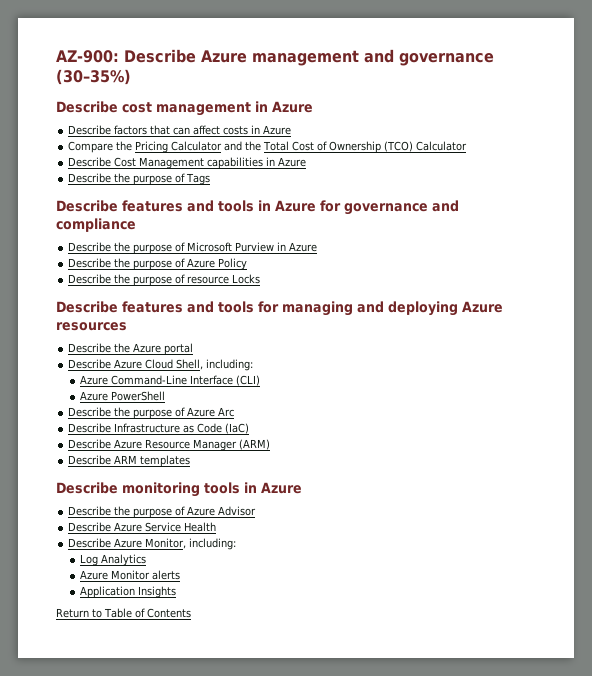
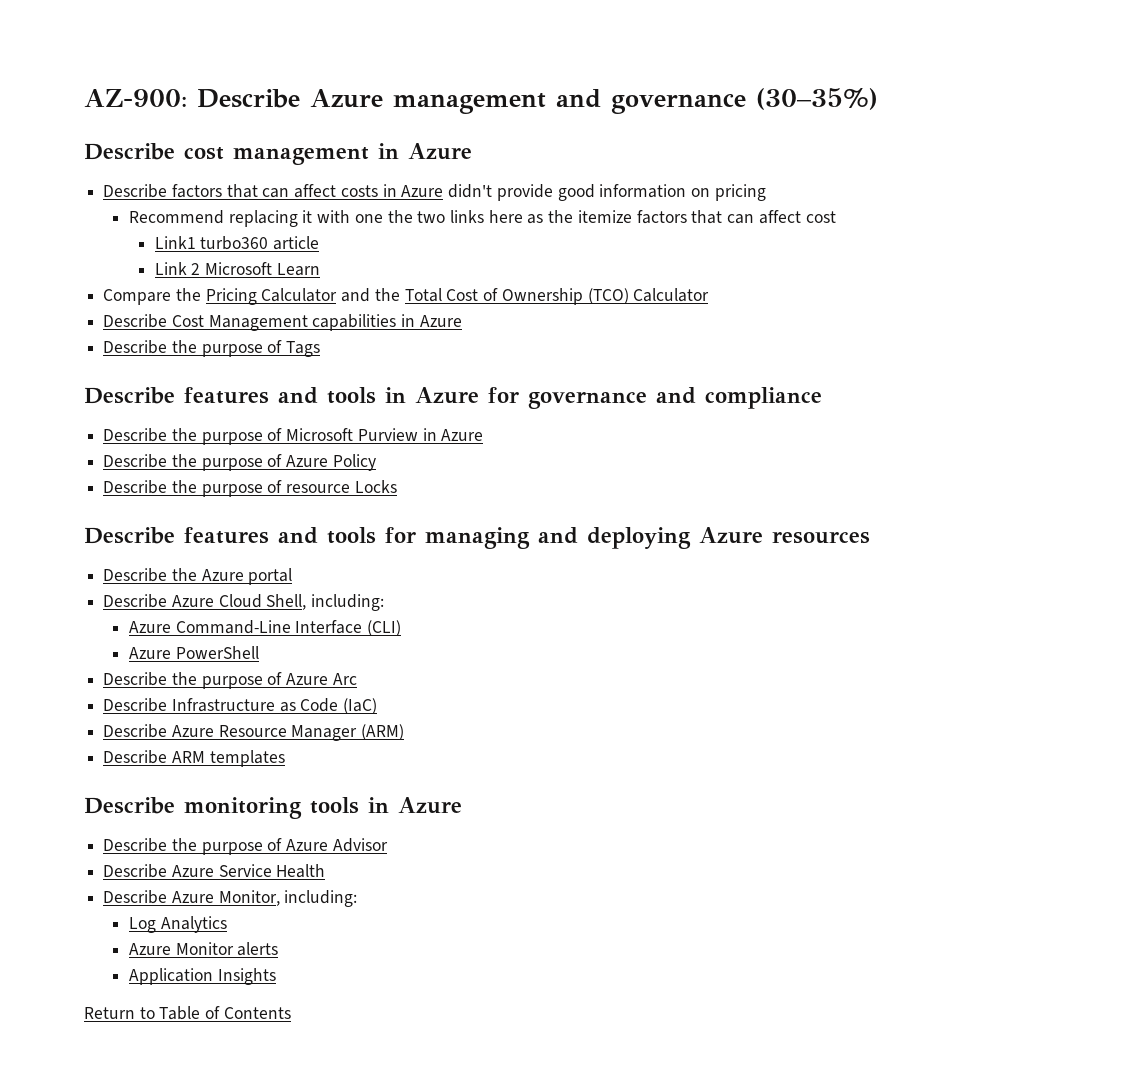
- Describe factors that can affect costs in Azure
+ Describe factors that can affect costs in Azure didn't provide good information on pricing
+ Recommend replacing it with one the two links here as the itemize factors that can affect cost
+ Link1 turbo360 article
+ Link 2 Microsoft Learn

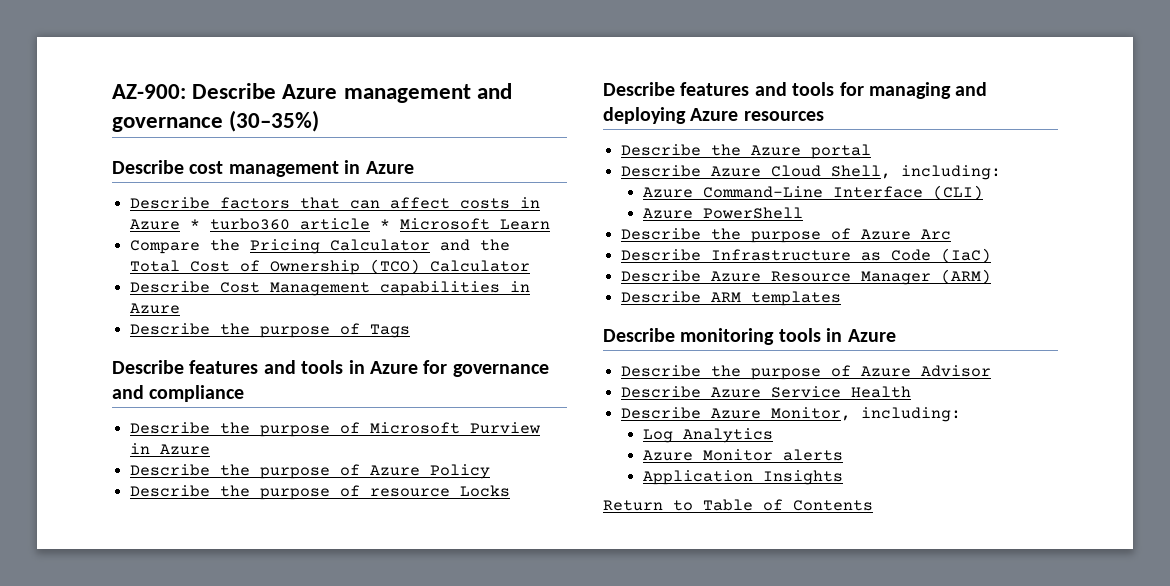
- Describe factors that can affect costs in Azure didn't provide good information on pricing
- Recommend replacing it with one the two links here as the itemize factors that can affect cost
- Link1 turbo360 article
- Link 2 Microsoft Learn
+ Describe factors that can affect costs in Azure * turbo360 article * Microsoft Learn

